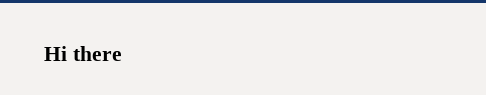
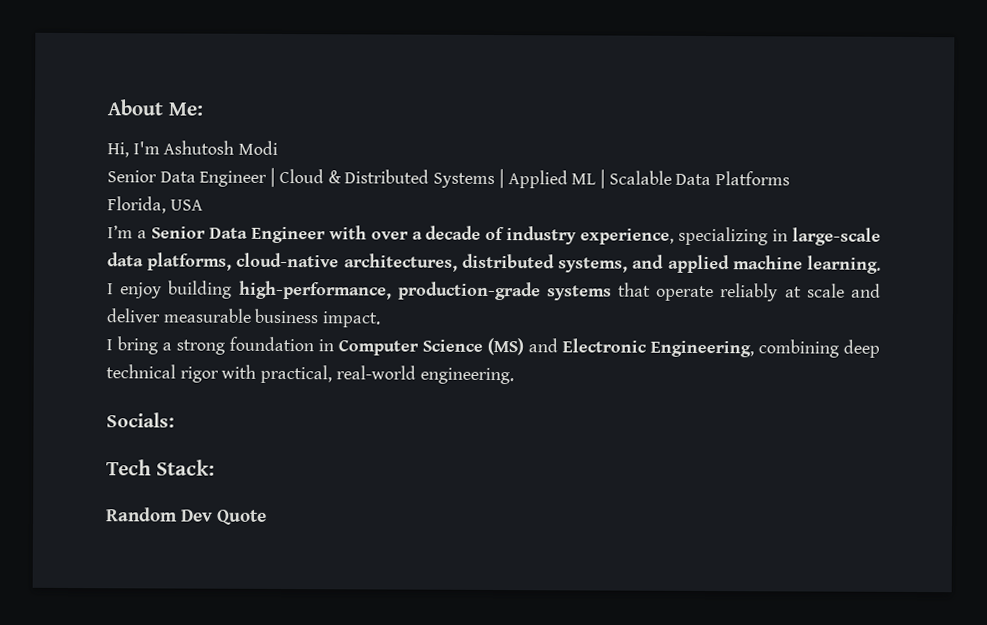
- Hi there
+ About Me:
+ Hi, I'm Ashutosh Modi
+ Senior Data Engineer | Cloud & Distributed Systems | Applied ML | Scalable Data Platforms
+ Florida, USA
+ I’m a Senior Data Engineer with over a decade of industry experience, specializing in large-scale data platforms, cloud-native architectures, distributed systems, and applied machine learning. I enjoy building high-performance, production-grade systems that operate reliably at scale and deliver measurable business impact.
+ I bring a strong foundation in Computer Science (MS) and Electronic Engineering, combining deep technical rigor with practical, real-world engineering.
+ Socials:
+ Tech Stack:
+ Random Dev Quote

